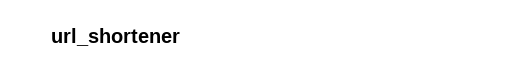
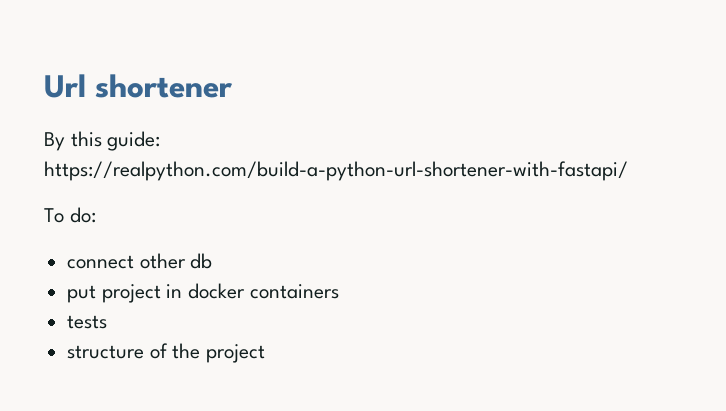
- url_shortener
+ Url shortener
+ By this guide: https://realpython.com/build-a-python-url-shortener-with-fastapi/
+ To do:
+ connect other db
+ put project in docker containers
+ tests
+ structure of the project

